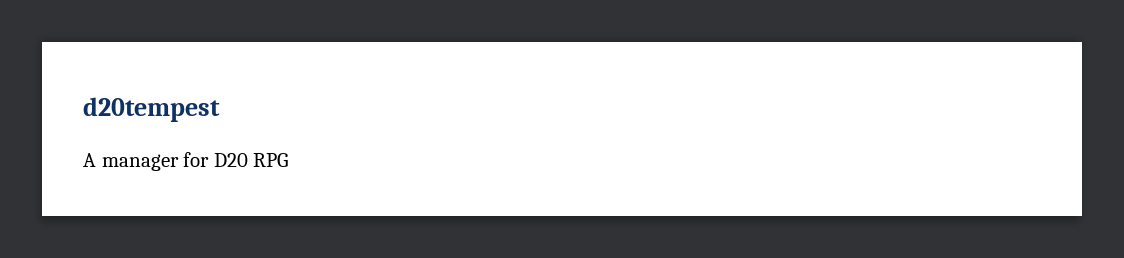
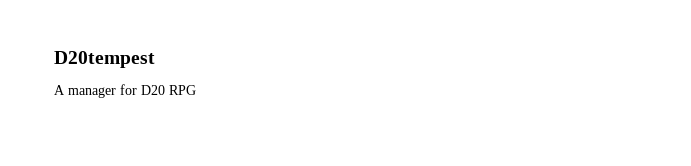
- d20tempest
+ D20tempest

